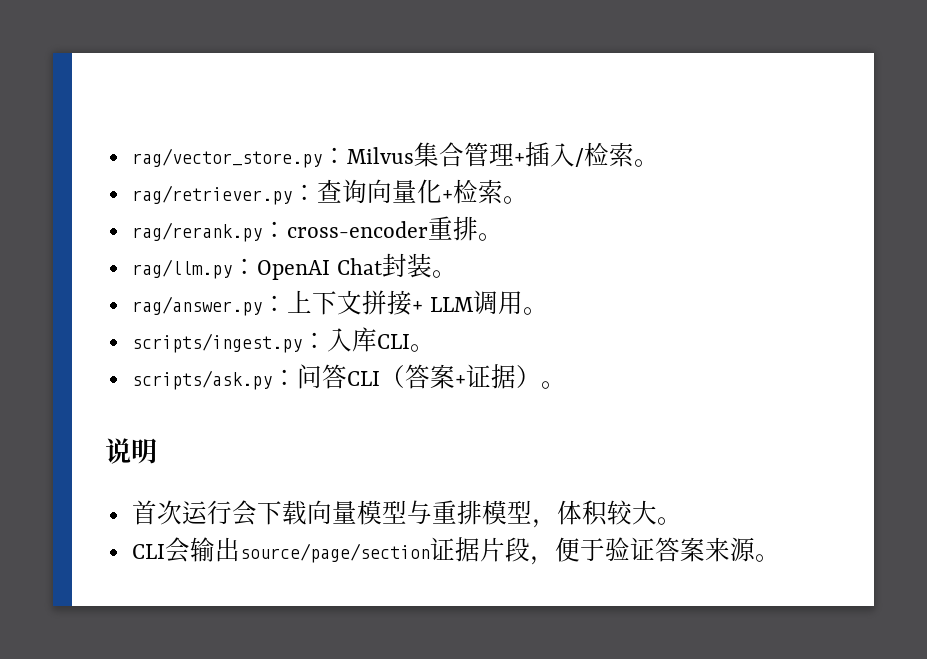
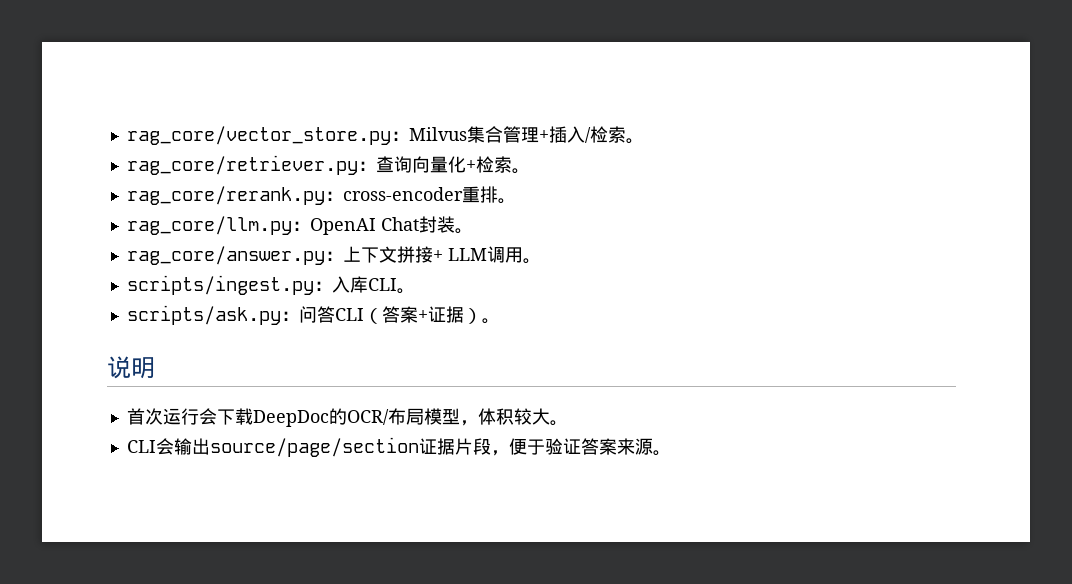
- rag/vector_store.py：Milvus集合管理+插入/检索。
+ rag_core/vector_store.py：Milvus集合管理+插入/检索。
- rag/retriever.py：查询向量化+检索。
+ rag_core/retriever.py：查询向量化+检索。
- rag/rerank.py：cross-encoder重排。
+ rag_core/rerank.py：cross-encoder重排。
- rag/llm.py：OpenAI Chat封装。
+ rag_core/llm.py：OpenAI Chat封装。
- rag/answer.py：上下文拼接+ LLM调用。
+ rag_core/answer.py：上下文拼接+ LLM调用。
- 首次运行会下载向量模型与重排模型，体积较大。
+ 首次运行会下载DeepDoc的OCR/布局模型，体积较大。

